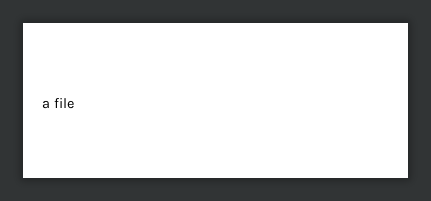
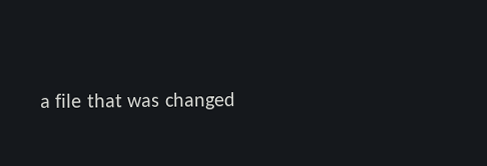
- a file
+ a file that was changed

